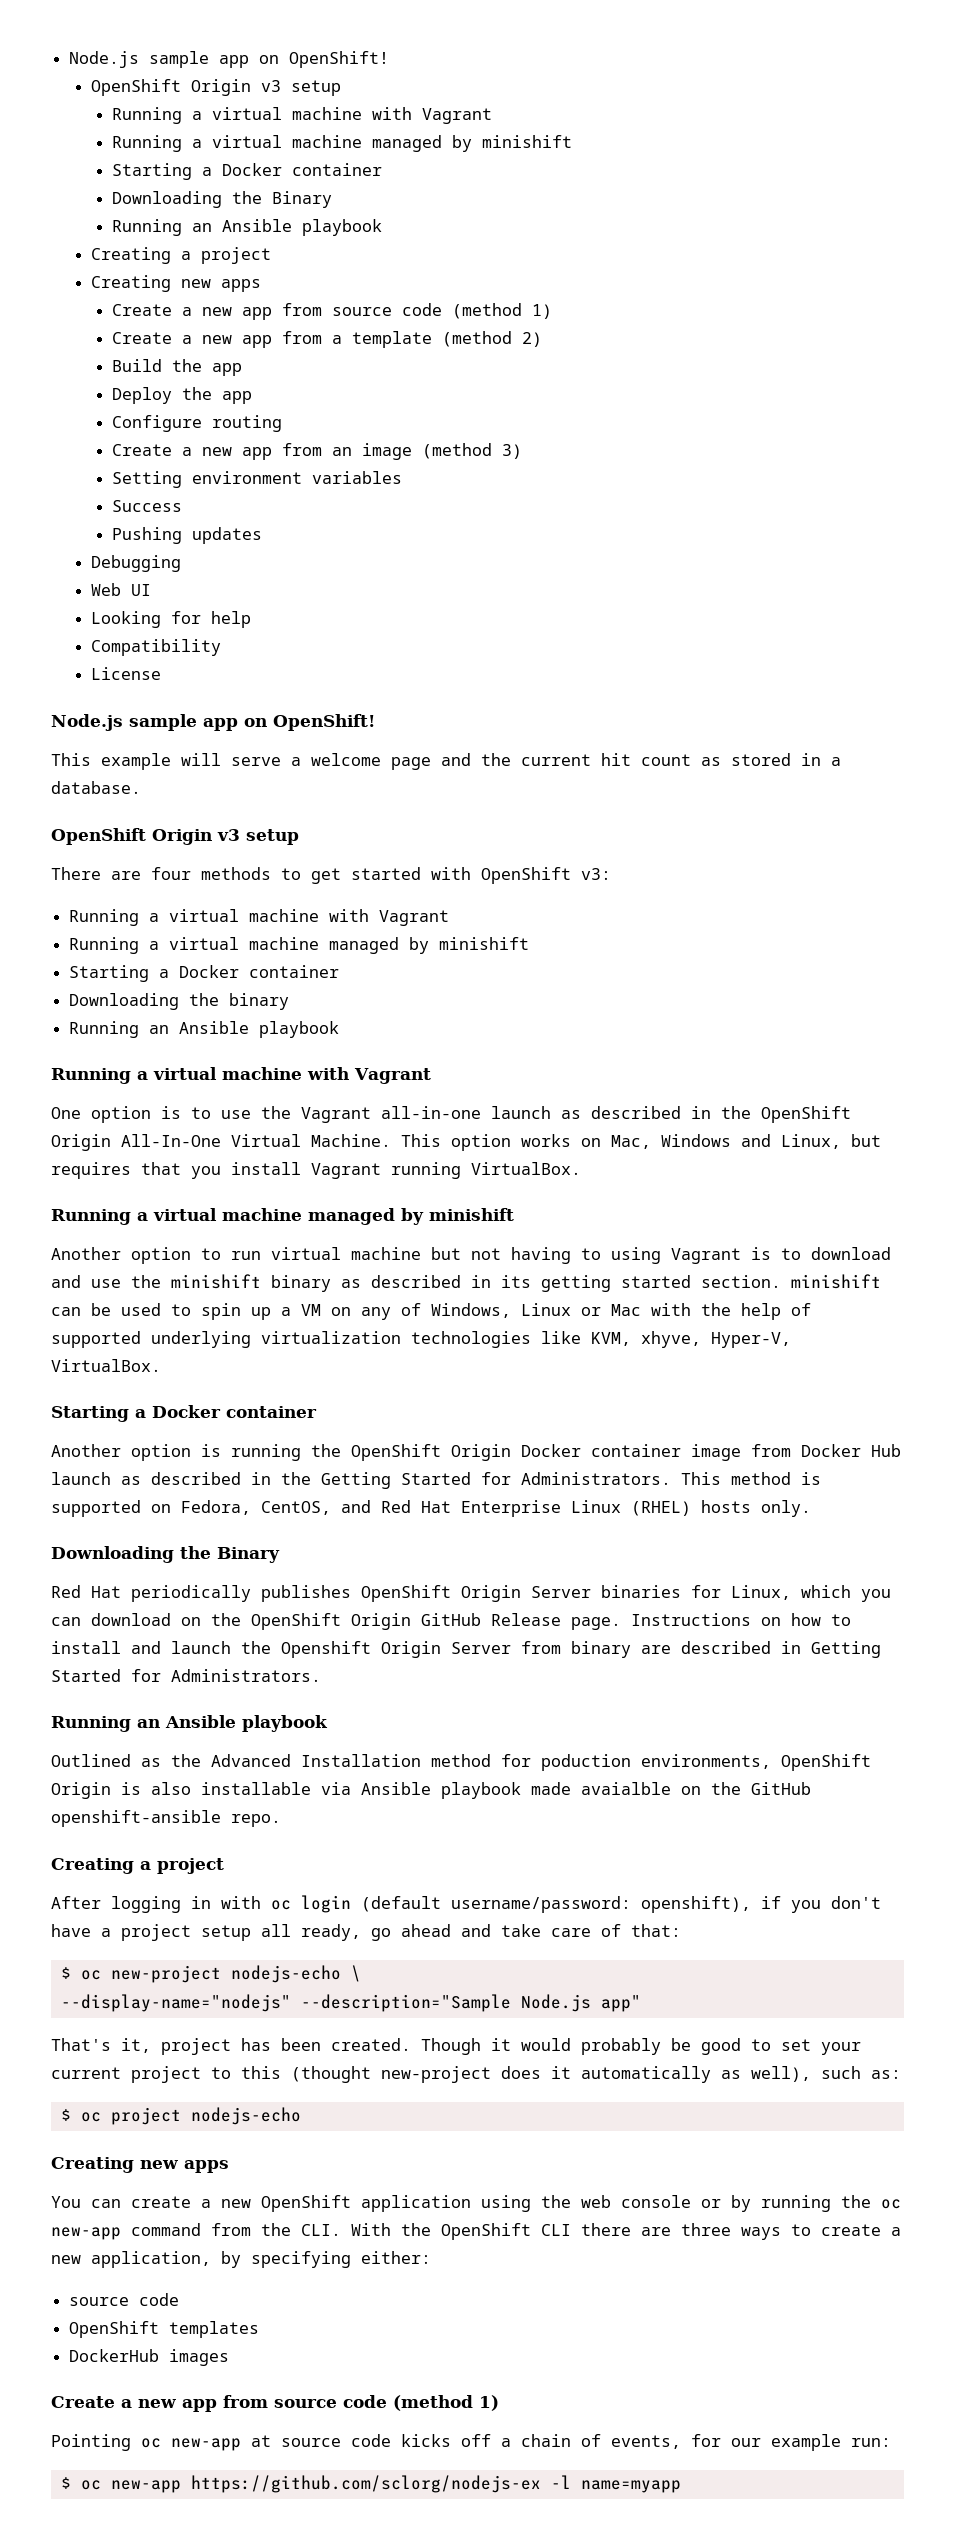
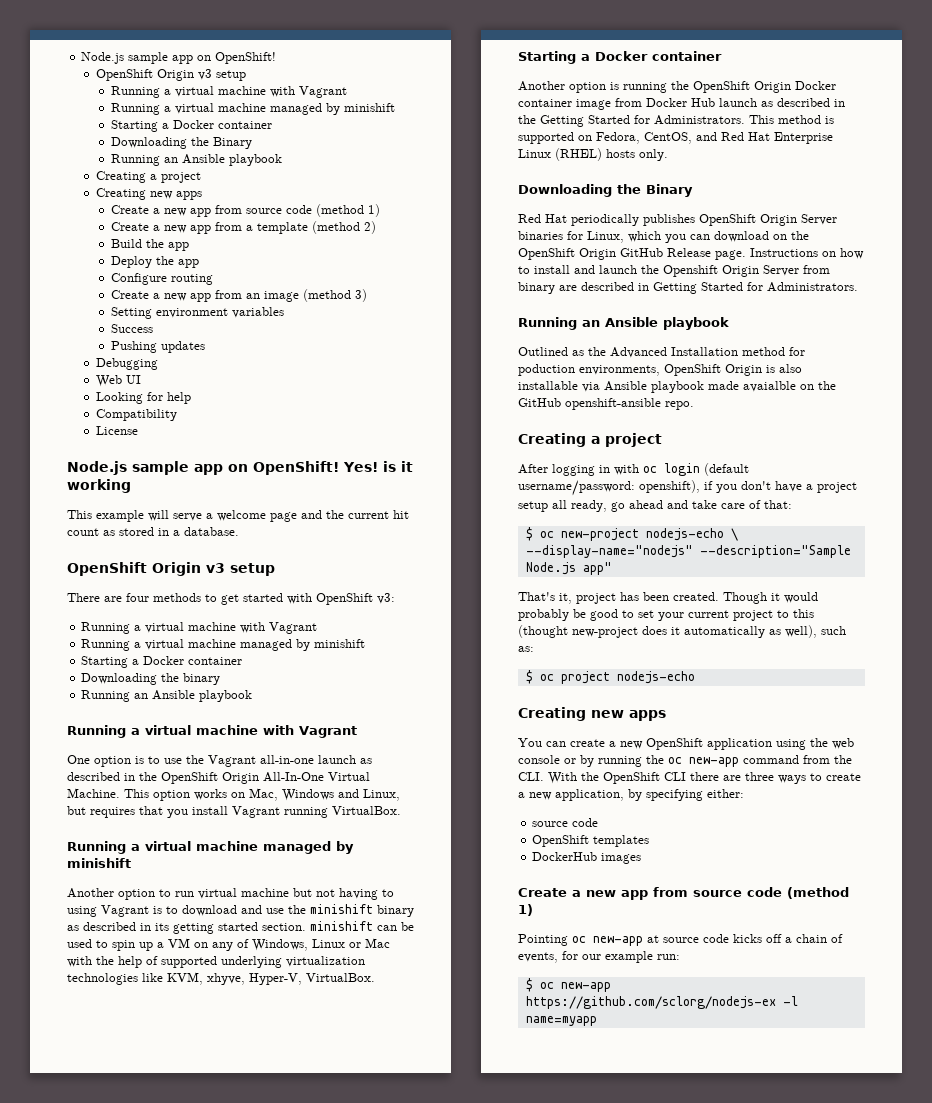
+ Yes! is it working

